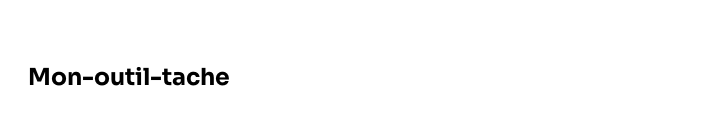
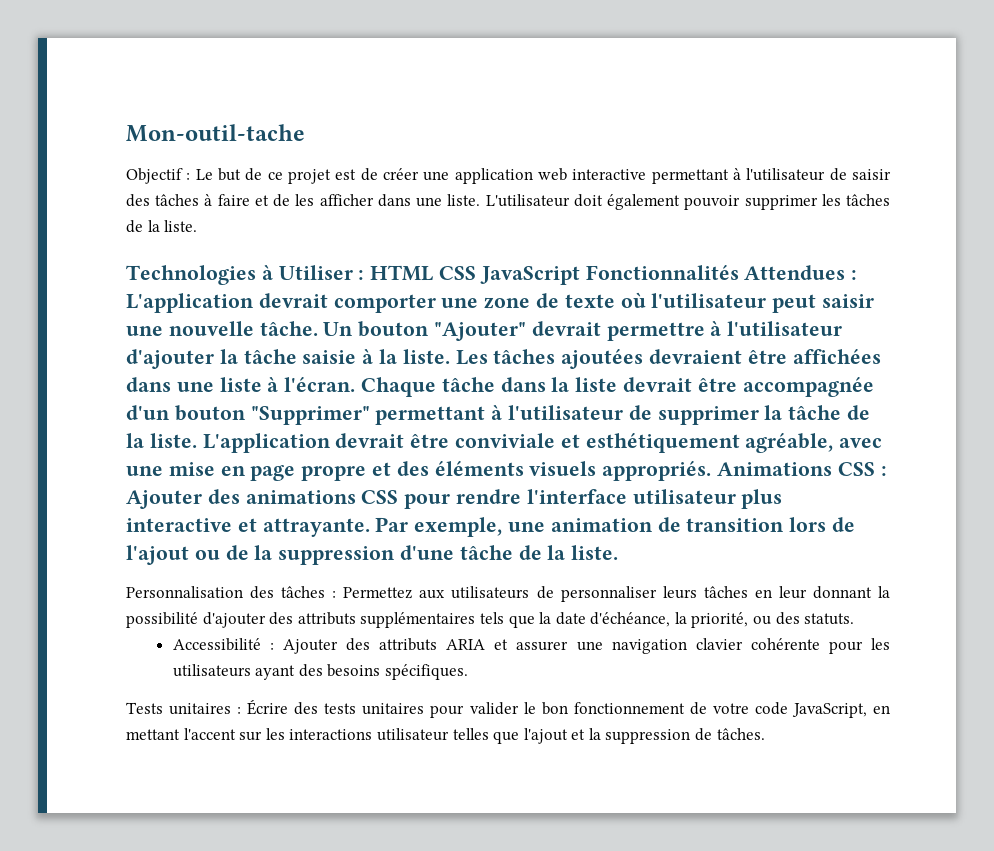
+ Objectif : Le but de ce projet est de créer une application web interactive permettant à l'utilisateur de saisir des tâches à faire et de les afficher dans une liste. L'utilisateur doit également pouvoir supprimer les tâches de la liste.
+ Technologies à Utiliser : HTML CSS JavaScript Fonctionnalités Attendues : L'application devrait comporter une zone de texte où l'utilisateur peut saisir une nouvelle tâche. Un bouton "Ajouter" devrait permettre à l'utilisateur d'ajouter la tâche saisie à la liste. Les tâches ajoutées devraient être affichées dans une liste à l'écran. Chaque tâche dans la liste devrait être accompagnée d'un bouton "Supprimer" permettant à l'utilisateur de supprimer la tâche de la liste. L'application devrait être conviviale et esthétiquement agréable, avec une mise en page propre et des éléments visuels appropriés. Animations CSS : Ajouter des animations CSS pour rendre l'interface utilisateur plus interactive et attrayante. Par exemple, une animation de transition lors de l'ajout ou de la suppression d'une tâche de la liste.
+ Personnalisation des tâches : Permettez aux utilisateurs de personnaliser leurs tâches en leur donnant la possibilité d'ajouter des attributs supplémentaires tels que la date d'échéance, la priorité, ou des statuts.
+ Accessibilité : Ajouter des attributs ARIA et assurer une navigation clavier cohérente pour les utilisateurs ayant des besoins spécifiques.
+ Tests unitaires : Écrire des tests unitaires pour valider le bon fonctionnement de votre code JavaScript, en mettant l'accent sur les interactions utilisateur telles que l'ajout et la suppression de tâches.

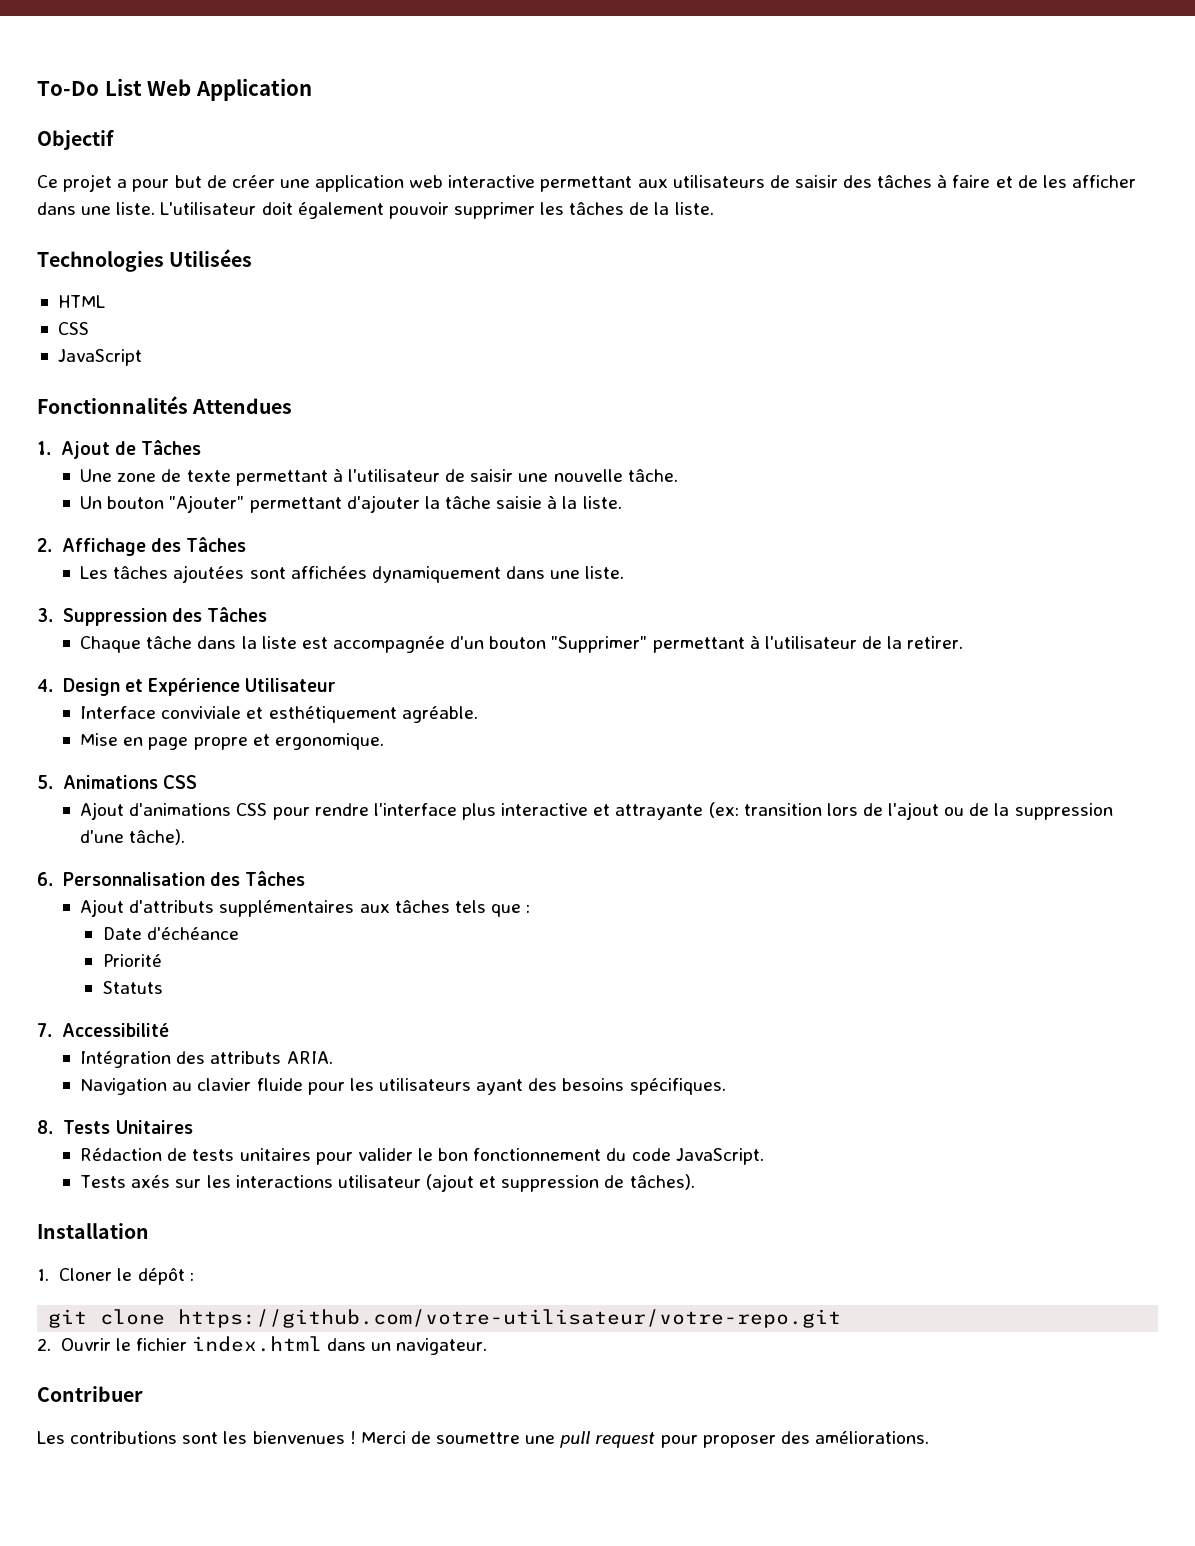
- Mon-outil-tache
- Objectif : Le but de ce projet est de créer une application web interactive permettant à l'utilisateur de saisir des tâches à faire et de les afficher dans une liste.
+ To-Do List Web Application
+ Objectif
+ Ce projet a pour but de créer une application web interactive permettant aux utilisateurs de saisir des tâches à faire et de les afficher dans une liste.
- Technologies à Utiliser : HTML CSS JavaScript Fonctionnalités Attendues : L'application devrait comporter une zone de texte où l'utilisateur peut saisir une nouvelle tâche. Un bouton "Ajouter" devrait permettre à l'utilisateur d'ajouter la tâche saisie à la liste. Les tâches ajoutées devraient être affichées dans une liste à l'écran. Chaque tâche dans la liste devrait être accompagnée d'un bouton "Supprimer" permettant à l'utilisateur de supprimer la tâche de la liste. L'application devrait être conviviale et esthétiquement agréable, avec une mise en page propre et des éléments visuels appropriés. Animations CSS : Ajouter des animations CSS pour rendre l'interface utilisateur plus interactive et attrayante. Par exemple, une animation de transition lors de l'ajout ou de la suppression d'une tâche de la liste.
- Personnalisation des tâches : Permettez aux utilisateurs de personnaliser leurs tâches en leur donnant la possibilité d'ajouter des attributs supplémentaires tels que la date d'échéance, la priorité, ou des statuts.
- Accessibilité : Ajouter des attributs ARIA et assurer une navigation clavier cohérente pour les utilisateurs ayant des besoins spécifiques.
+ Technologies Utilisées
+ HTML
+ CSS
+ JavaScript
+ Fonctionnalités Attendues
+ 1. Ajout de Tâches
+ Une zone de texte permettant à l'utilisateur de saisir une nouvelle tâche.
+ Un bouton "Ajouter" permettant d'ajouter la tâche saisie à la liste.
+ 2. Affichage des Tâches
+ Les tâches ajoutées sont affichées dynamiquement dans une liste.
+ 3. Suppression des Tâches
+ Chaque tâche dans la liste est accompagnée d'un bouton "Supprimer" permettant à l'utilisateur de la retirer.
+ 4. Design et Expérience Utilisateur
+ Interface conviviale et esthétiquement agréable.
+ Mise en page propre et ergonomique.
+ 5. Animations CSS
+ Ajout d'animations CSS pour rendre l'interface plus interactive et attrayante (ex: transition lors de l'ajout ou de la suppression d'une tâche).
+ 6. Personnalisation des Tâches
+ Ajout d'attributs supplémentaires aux tâches tels que :
+ Date d'échéance
+ Priorité
+ Statuts
+ 7. Accessibilité
+ Intégration des attributs ARIA.
+ Navigation au clavier fluide pour les utilisateurs ayant des besoins spécifiques.
- Tests unitaires : Écrire des tests unitaires pour valider le bon fonctionnement de votre code JavaScript, en mettant l'accent sur les interactions utilisateur telles que l'ajout et la suppression de tâches.
+ 8. Tests Unitaires
+ Rédaction de tests unitaires pour valider le bon fonctionnement du code JavaScript.
+ Tests axés sur les interactions utilisateur (ajout et suppression de tâches).
+ Installation
+ 1. Cloner le dépôt :
+ git clone https://github.com/votre-utilisateur/votre-repo.git
+ 2. Ouvrir le fichier index.html dans un navigateur.
+ Contribuer
+ Les contributions sont les bienvenues ! Merci de soumettre une pull request pour proposer des améliorations.

